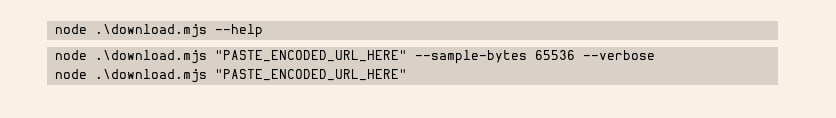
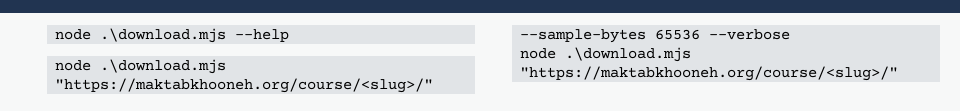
- node .\download.mjs "PASTE_ENCODED_URL_HERE" --sample-bytes 65536 --verbose
- node .\download.mjs "PASTE_ENCODED_URL_HERE"
+ node .\download.mjs "https://maktabkhooneh.org/course/<slug>/" --sample-bytes 65536 --verbose
+ node .\download.mjs "https://maktabkhooneh.org/course/<slug>/"

